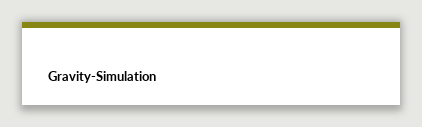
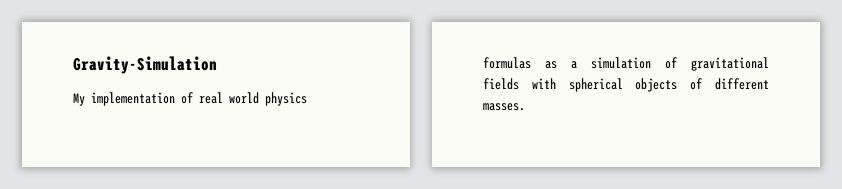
+ My implementation of real world physics formulas as a simulation of gravitational fields with spherical objects of different masses.

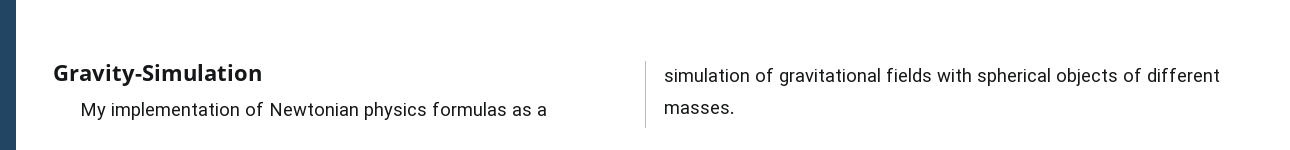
- My implementation of real world physics formulas as a simulation of gravitational fields with spherical objects of different masses.
+ My implementation of Newtonian physics formulas as a simulation of gravitational fields with spherical objects of different masses.

